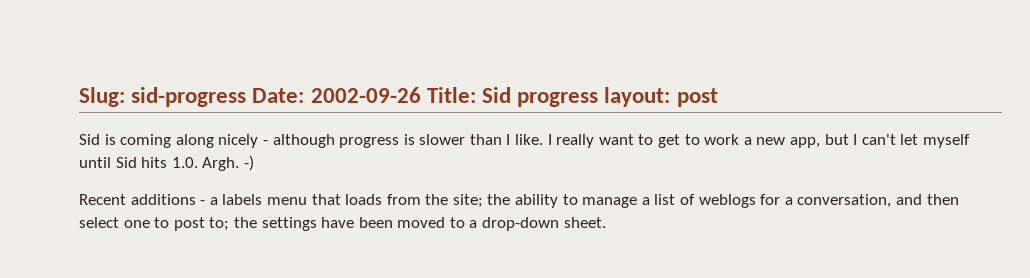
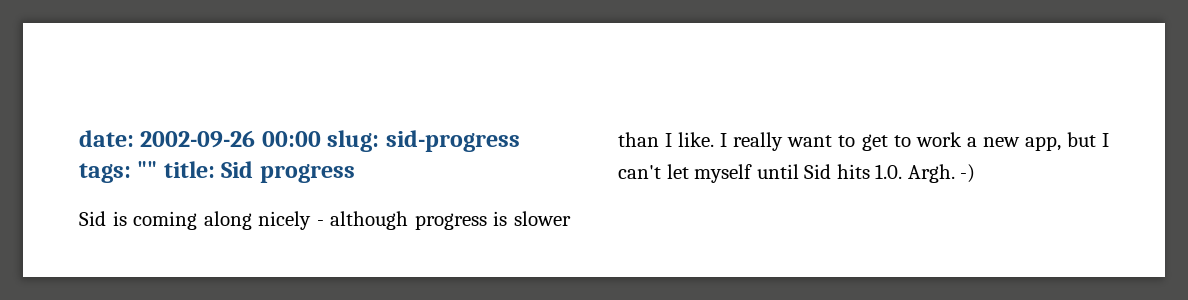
- Slug: sid-progress Date: 2002-09-26 Title: Sid progress layout: post
+ date: 2002-09-26 00:00 slug: sid-progress tags: "" title: Sid progress
- Recent additions - a labels menu that loads from the site; the ability to manage a list of weblogs for a conversation, and then select one to post to; the settings have been moved to a drop-down sheet.

